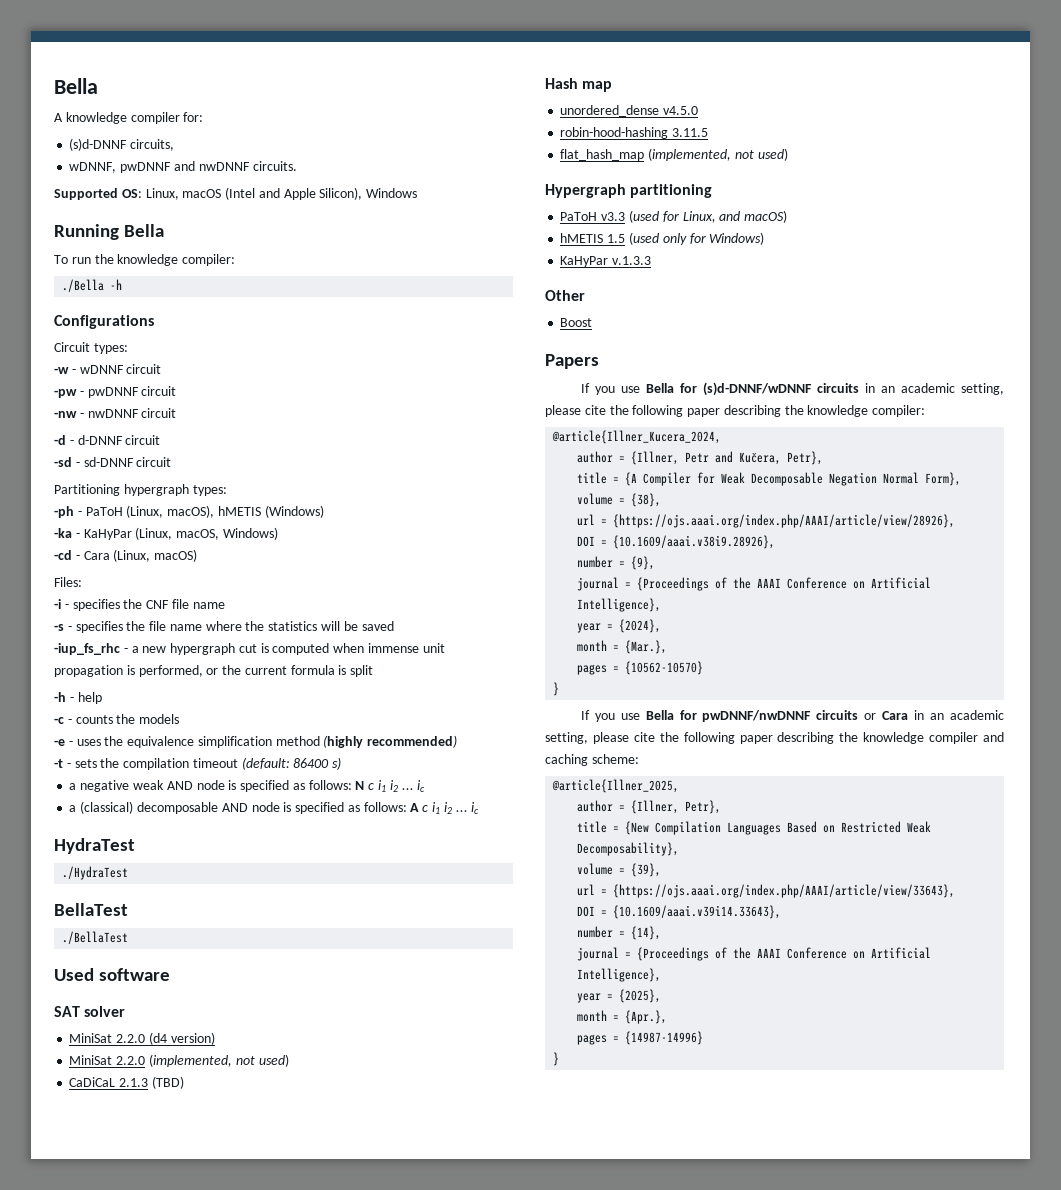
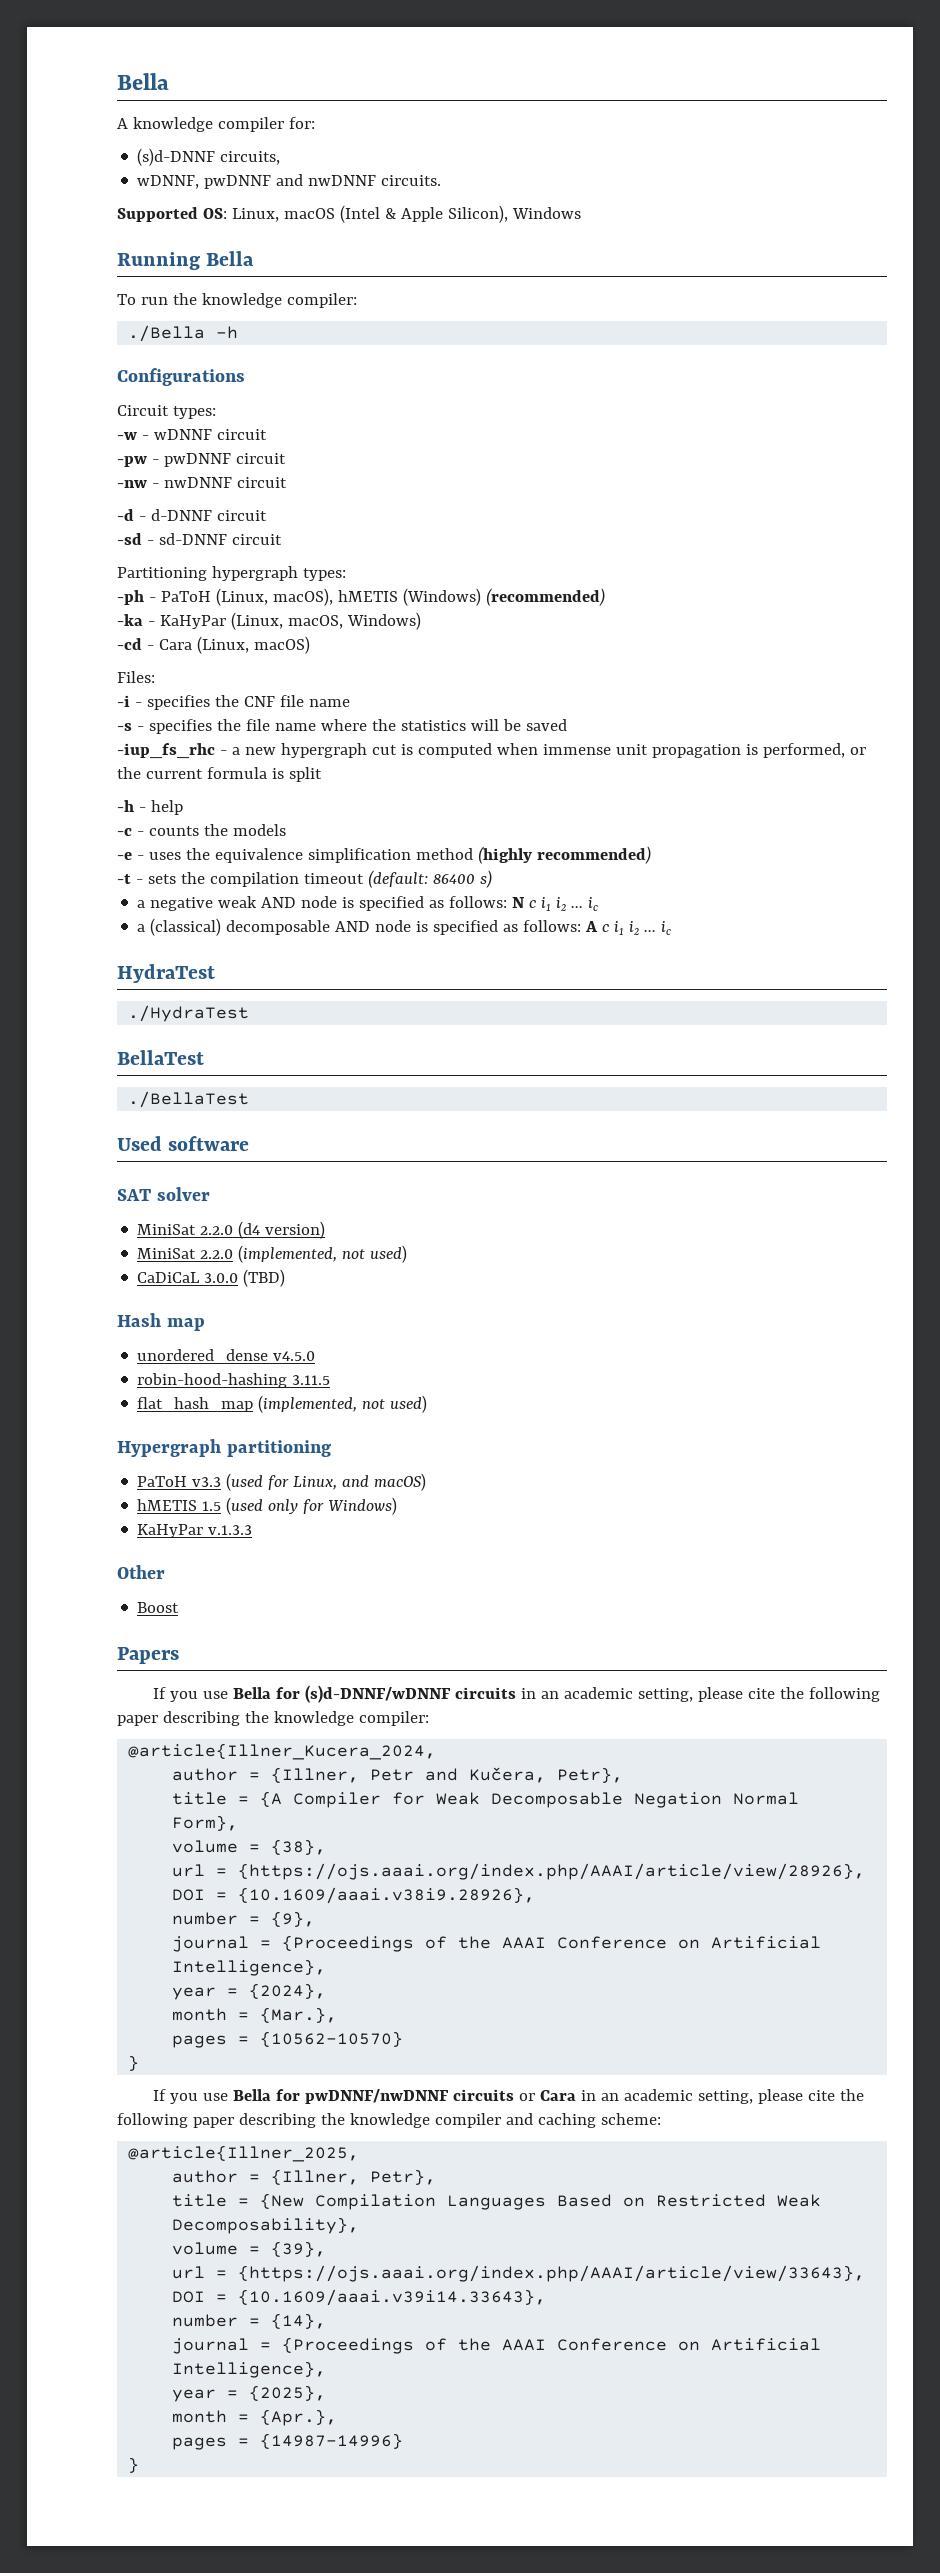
- Supported OS: Linux, macOS (Intel and Apple Silicon), Windows
+ Supported OS: Linux, macOS (Intel & Apple Silicon), Windows
- -ph - PaToH (Linux, macOS), hMETIS (Windows)
+ -ph - PaToH (Linux, macOS), hMETIS (Windows) (recommended)
- CaDiCaL 2.1.3 (TBD)
+ CaDiCaL 3.0.0 (TBD)

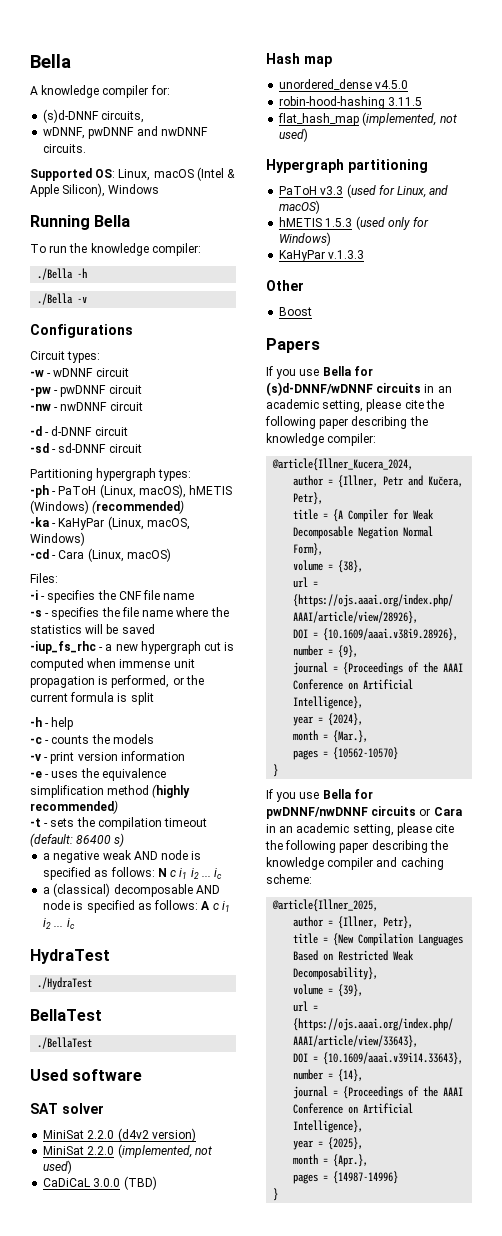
+ ./Bella -v
+ -v - print version information
- MiniSat 2.2.0 (d4 version)
+ MiniSat 2.2.0 (d4v2 version)
- hMETIS 1.5 (used only for Windows)
+ hMETIS 1.5.3 (used only for Windows)

